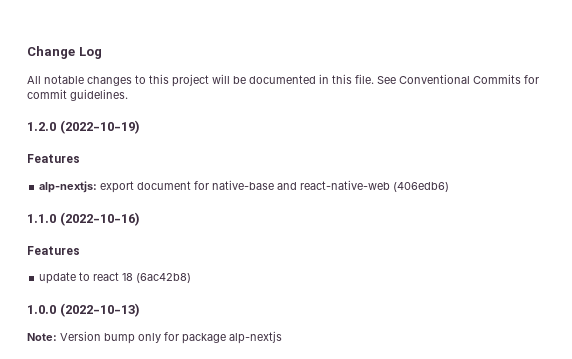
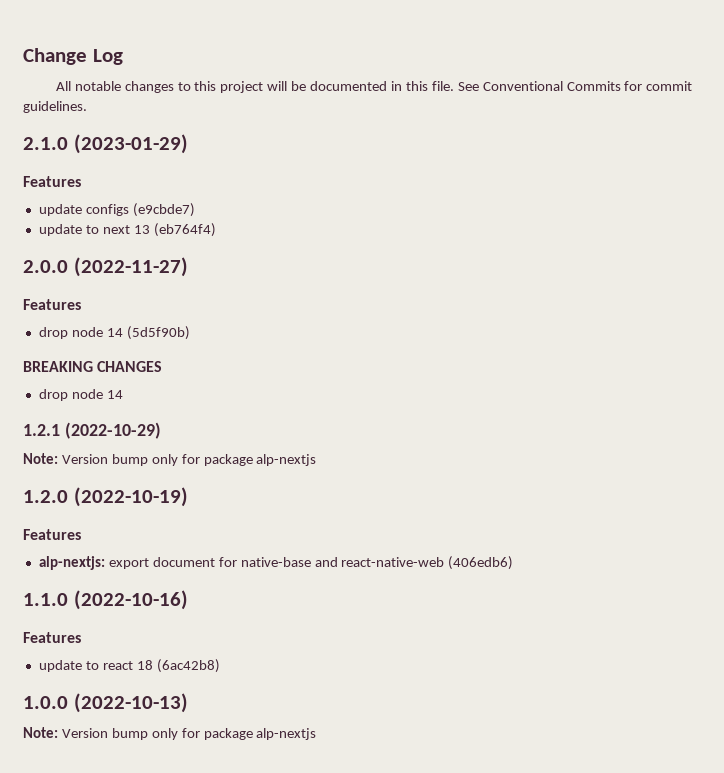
+ 2.1.0 (2023-01-29)
+ Features
+ update configs (e9cbde7)
+ update to next 13 (eb764f4)
+ 2.0.0 (2022-11-27)
+ Features
+ drop node 14 (5d5f90b)
+ BREAKING CHANGES
+ drop node 14
+ 1.2.1 (2022-10-29)
+ Note: Version bump only for package alp-nextjs

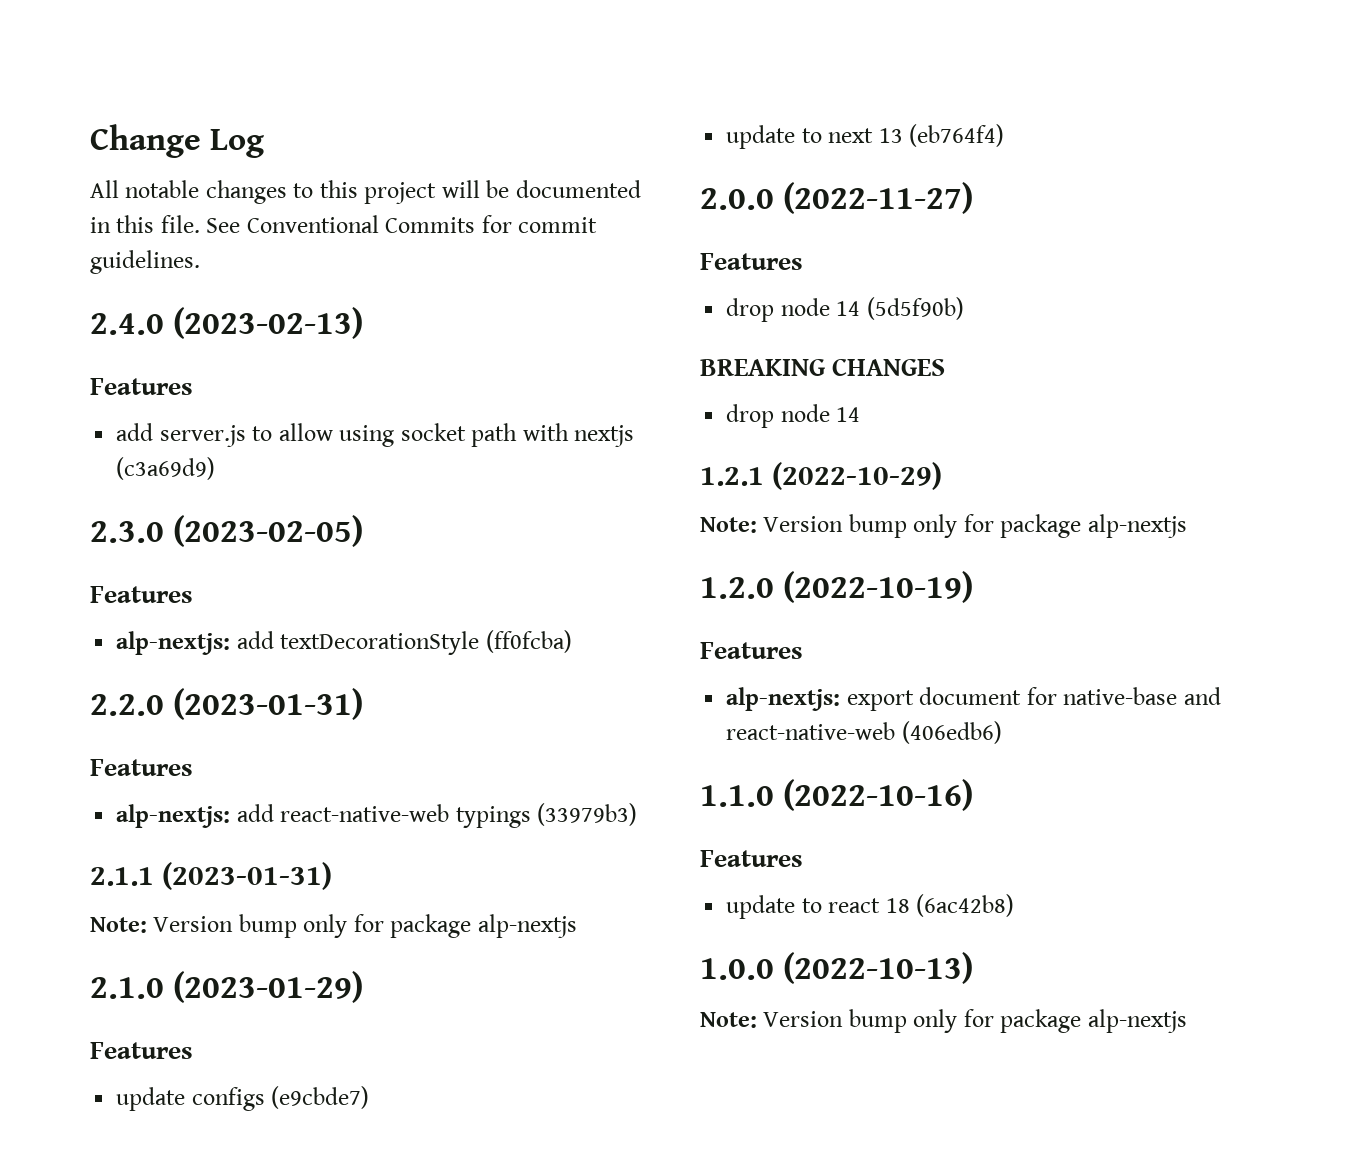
+ 2.4.0 (2023-02-13)
+ Features
+ add server.js to allow using socket path with nextjs (c3a69d9)
+ 2.3.0 (2023-02-05)
+ Features
+ alp-nextjs: add textDecorationStyle (ff0fcba)
+ 2.2.0 (2023-01-31)
+ Features
+ alp-nextjs: add react-native-web typings (33979b3)
+ 2.1.1 (2023-01-31)
+ Note: Version bump only for package alp-nextjs

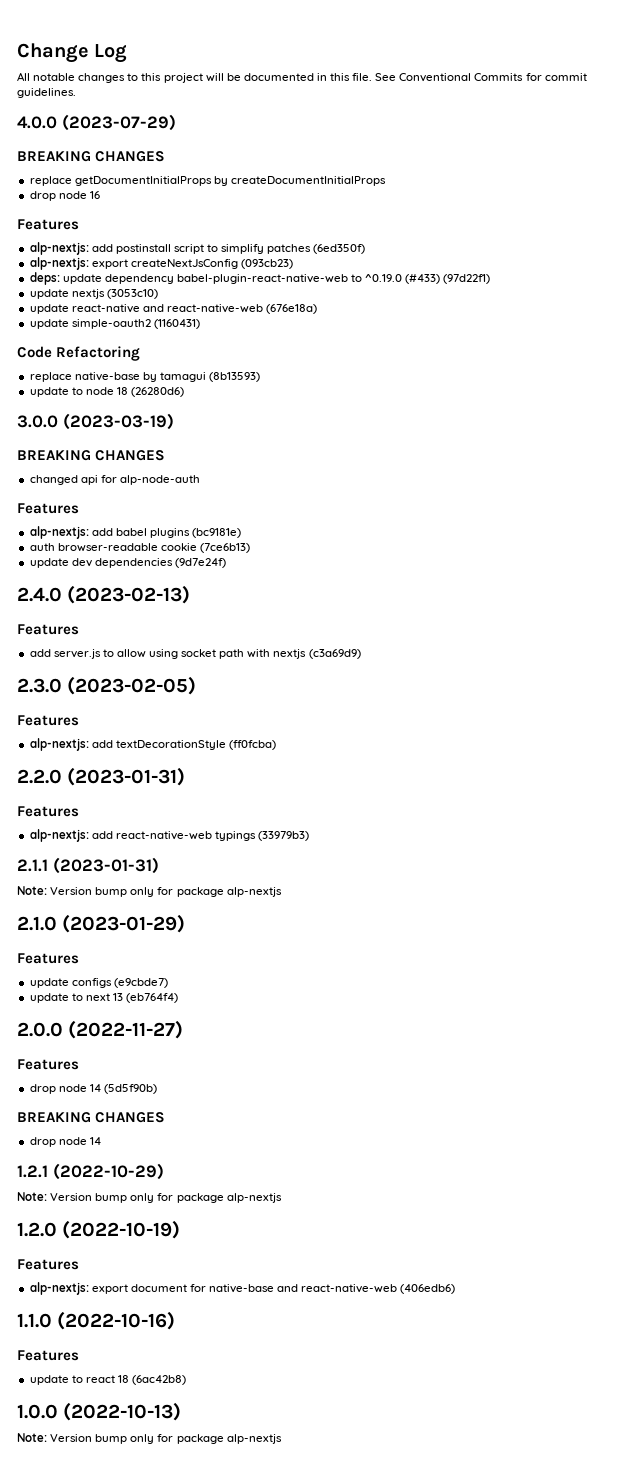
+ 4.0.0 (2023-07-29)
+ BREAKING CHANGES
+ replace getDocumentInitialProps by createDocumentInitialProps
+ drop node 16
+ Features
+ alp-nextjs: add postinstall script to simplify patches (6ed350f)
+ alp-nextjs: export createNextJsConfig (093cb23)
+ deps: update dependency babel-plugin-react-native-web to ^0.19.0 (#433) (97d22f1)
+ update nextjs (3053c10)
+ update react-native and react-native-web (676e18a)
+ update simple-oauth2 (1160431)
+ Code Refactoring
+ replace native-base by tamagui (8b13593)
+ update to node 18 (26280d6)
+ 3.0.0 (2023-03-19)
+ BREAKING CHANGES
+ changed api for alp-node-auth
+ Features
+ alp-nextjs: add babel plugins (bc9181e)
+ auth browser-readable cookie (7ce6b13)
+ update dev dependencies (9d7e24f)

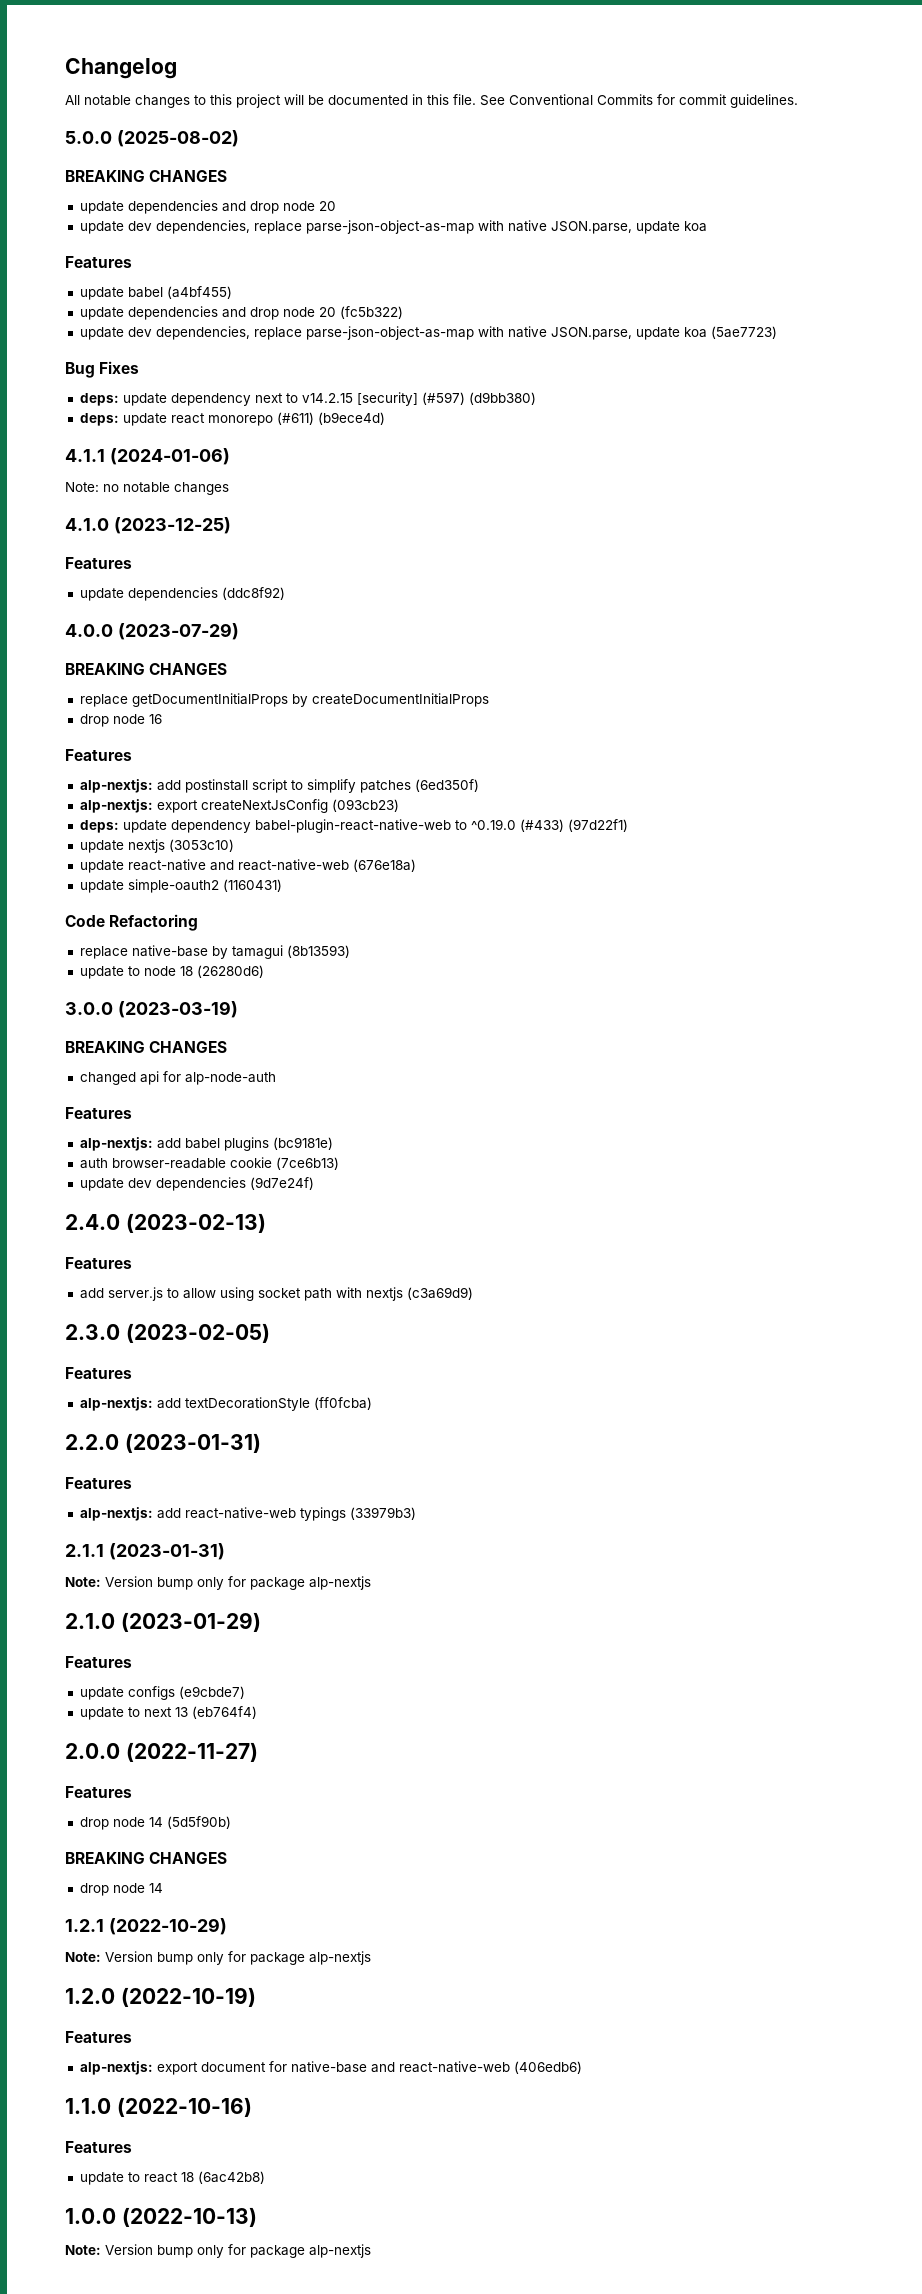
- Change Log
+ Changelog
+ 5.0.0 (2025-08-02)
+ BREAKING CHANGES
+ update dependencies and drop node 20
+ update dev dependencies, replace parse-json-object-as-map with native JSON.parse, update koa
+ Features
+ update babel (a4bf455)
+ update dependencies and drop node 20 (fc5b322)
+ update dev dependencies, replace parse-json-object-as-map with native JSON.parse, update koa (5ae7723)
+ Bug Fixes
+ deps: update dependency next to v14.2.15 [security] (#597) (d9bb380)
+ deps: update react monorepo (#611) (b9ece4d)
+ 4.1.1 (2024-01-06)
+ Note: no notable changes
+ 4.1.0 (2023-12-25)
+ Features
+ update dependencies (ddc8f92)

